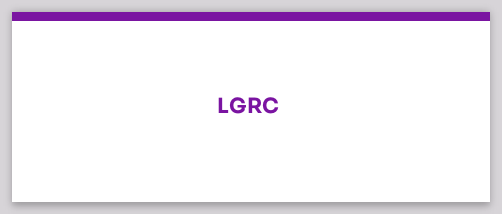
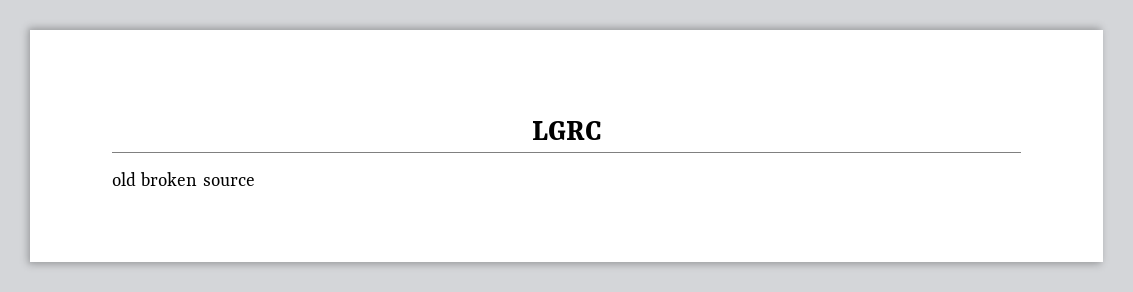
+ old broken source

